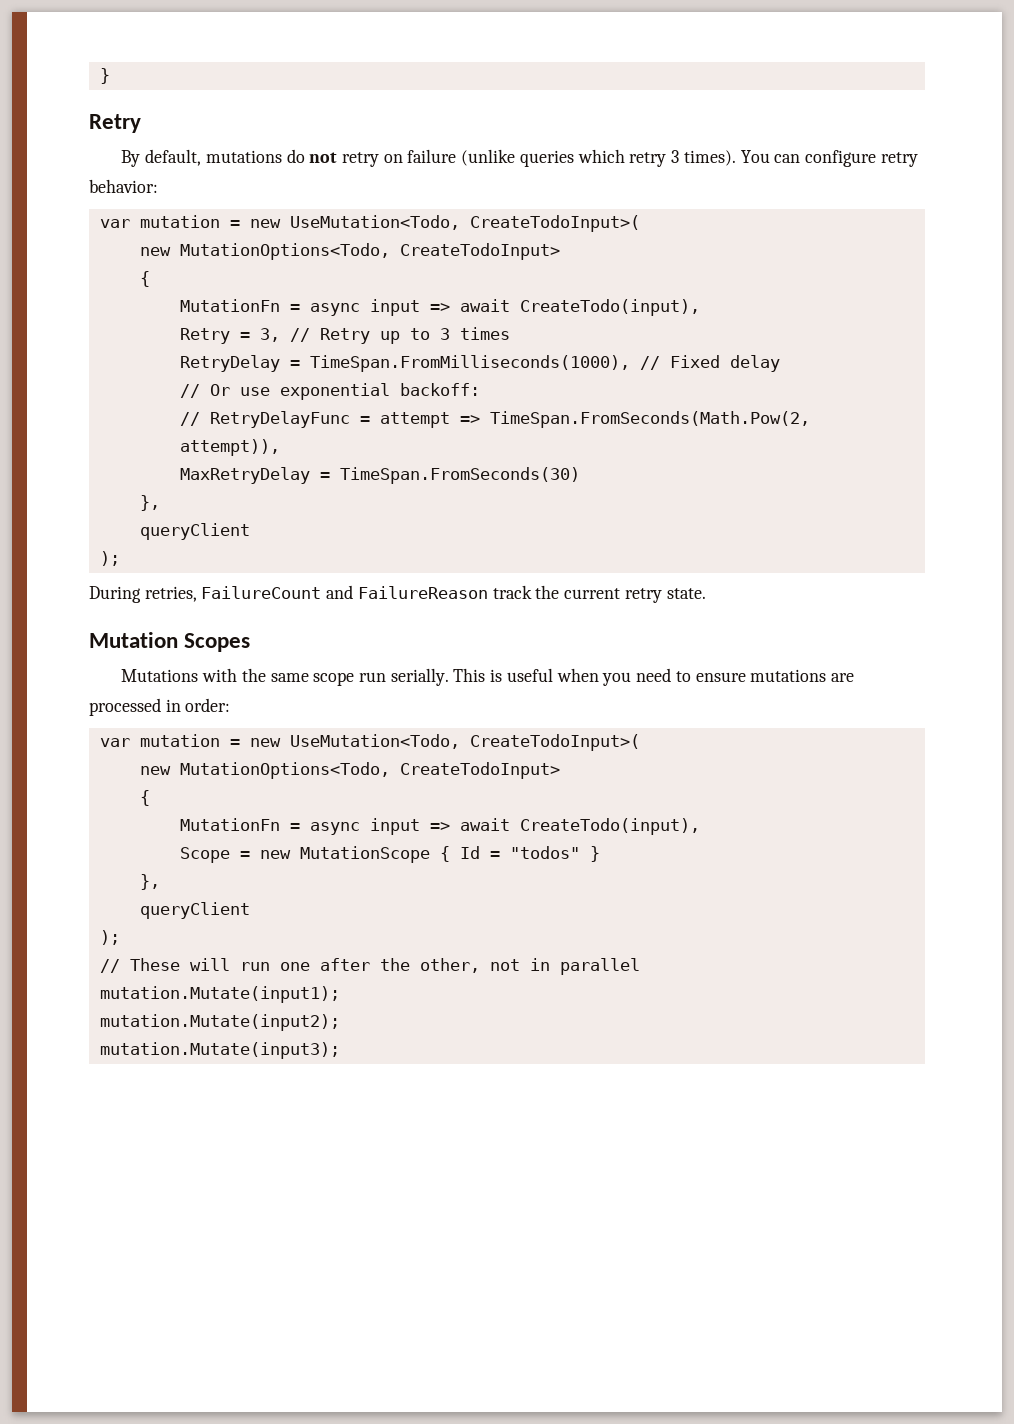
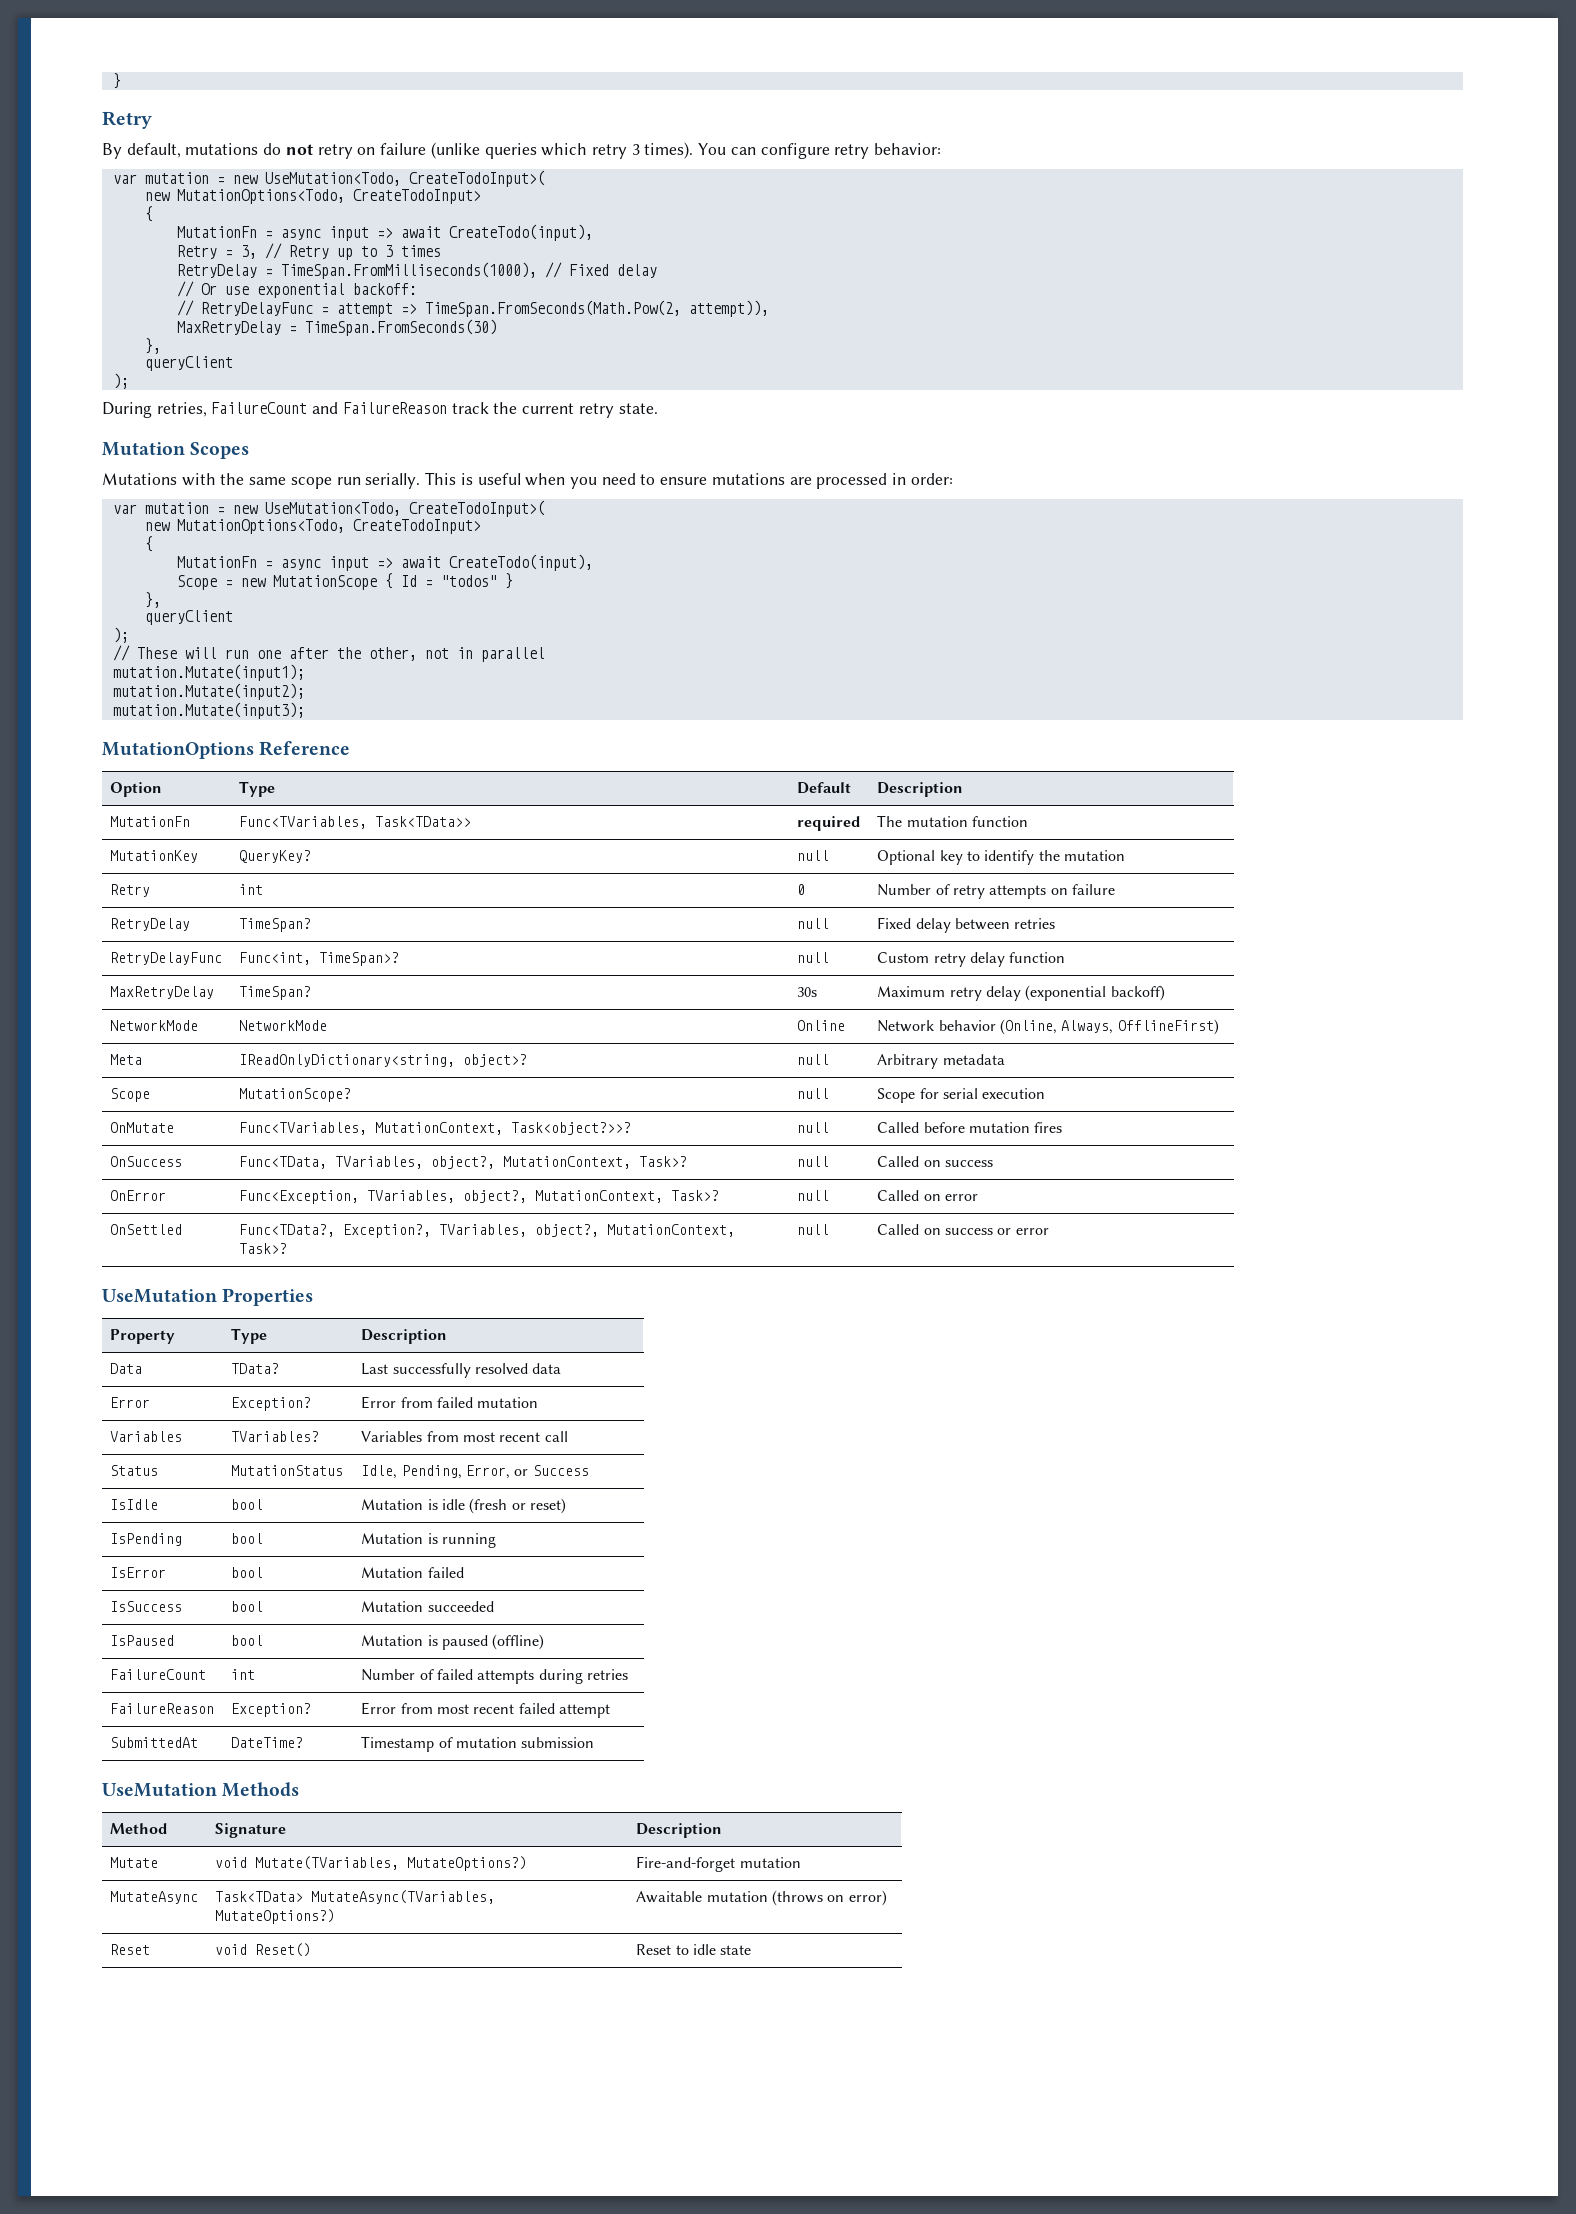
+ MutationOptions Reference
+ Option | Type | Default | Description
+ MutationFn | Func<TVariables, Task<TData>> | required | The mutation function
+ MutationKey | QueryKey? | null | Optional key to identify the mutation
+ Retry | int | 0 | Number of retry attempts on failure
+ RetryDelay | TimeSpan? | null | Fixed delay between retries
+ RetryDelayFunc | Func<int, TimeSpan>? | null | Custom retry delay function
+ MaxRetryDelay | TimeSpan? | 30s | Maximum retry delay (exponential backoff)
+ NetworkMode | NetworkMode | Online | Network behavior (Online, Always, OfflineFirst)
+ Meta | IReadOnlyDictionary<string, object>? | null | Arbitrary metadata
+ Scope | MutationScope? | null | Scope for serial execution
+ OnMutate | Func<TVariables, MutationContext, Task<object?>>? | null | Called before mutation fires
+ OnSuccess | Func<TData, TVariables, object?, MutationContext, Task>? | null | Called on success
+ OnError | Func<Exception, TVariables, object?, MutationContext, Task>? | null | Called on error
+ OnSettled | Func<TData?, Exception?, TVariables, object?, MutationContext, Task>? | null | Called on success or error
+ UseMutation Properties
+ Property | Type | Description
+ Data | TData? | Last successfully resolved data
+ Error | Exception? | Error from failed mutation
+ Variables | TVariables? | Variables from most recent call
+ Status | MutationStatus | Idle, Pending, Error, or Success
+ IsIdle | bool | Mutation is idle (fresh or reset)
+ IsPending | bool | Mutation is running
+ IsError | bool | Mutation failed
+ IsSuccess | bool | Mutation succeeded
+ IsPaused | bool | Mutation is paused (offline)
+ FailureCount | int | Number of failed attempts during retries
+ FailureReason | Exception? | Error from most recent failed attempt
+ SubmittedAt | DateTime? | Timestamp of mutation submission
+ UseMutation Methods
+ Method | Signature | Description
+ Mutate | void Mutate(TVariables, MutateOptions?) | Fire-and-forget mutation
+ MutateAsync | Task<TData> MutateAsync(TVariables, MutateOptions?) | Awaitable mutation (throws on error)
+ Reset | void Reset() | Reset to idle state

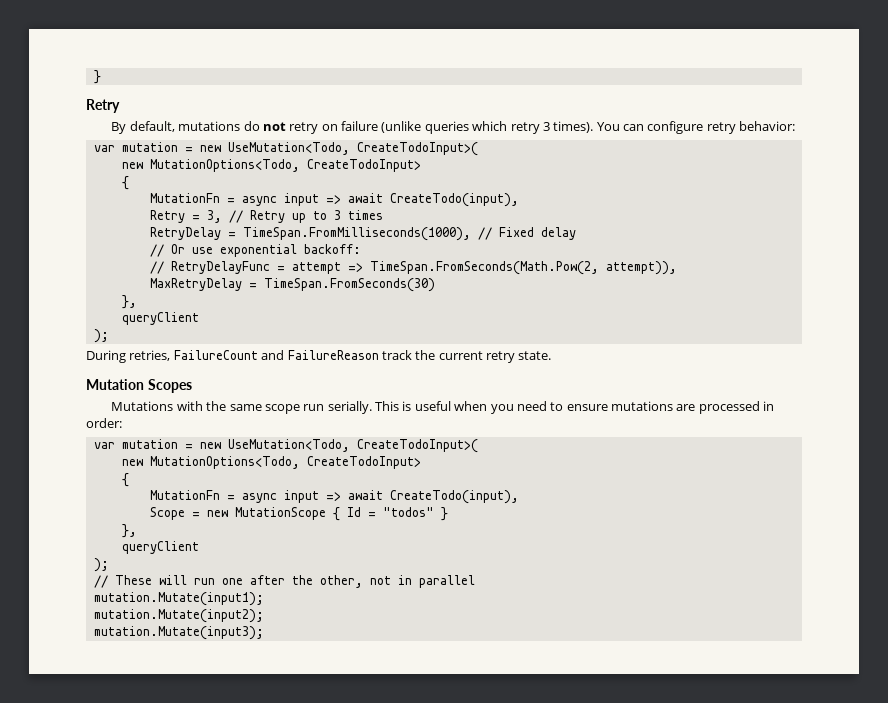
- MutationOptions Reference
- Option | Type | Default | Description
- MutationFn | Func<TVariables, Task<TData>> | required | The mutation function
- MutationKey | QueryKey? | null | Optional key to identify the mutation
- Retry | int | 0 | Number of retry attempts on failure
- RetryDelay | TimeSpan? | null | Fixed delay between retries
- RetryDelayFunc | Func<int, TimeSpan>? | null | Custom retry delay function
- MaxRetryDelay | TimeSpan? | 30s | Maximum retry delay (exponential backoff)
- NetworkMode | NetworkMode | Online | Network behavior (Online, Always, OfflineFirst)
- Meta | IReadOnlyDictionary<string, object>? | null | Arbitrary metadata
- Scope | MutationScope? | null | Scope for serial execution
- OnMutate | Func<TVariables, MutationContext, Task<object?>>? | null | Called before mutation fires
- OnSuccess | Func<TData, TVariables, object?, MutationContext, Task>? | null | Called on success
- OnError | Func<Exception, TVariables, object?, MutationContext, Task>? | null | Called on error
- OnSettled | Func<TData?, Exception?, TVariables, object?, MutationContext, Task>? | null | Called on success or error
- UseMutation Properties
- Property | Type | Description
- Data | TData? | Last successfully resolved data
- Error | Exception? | Error from failed mutation
- Variables | TVariables? | Variables from most recent call
- Status | MutationStatus | Idle, Pending, Error, or Success
- IsIdle | bool | Mutation is idle (fresh or reset)
- IsPending | bool | Mutation is running
- IsError | bool | Mutation failed
- IsSuccess | bool | Mutation succeeded
- IsPaused | bool | Mutation is paused (offline)
- FailureCount | int | Number of failed attempts during retries
- FailureReason | Exception? | Error from most recent failed attempt
- SubmittedAt | DateTime? | Timestamp of mutation submission
- UseMutation Methods
- Method | Signature | Description
- Mutate | void Mutate(TVariables, MutateOptions?) | Fire-and-forget mutation
- MutateAsync | Task<TData> MutateAsync(TVariables, MutateOptions?) | Awaitable mutation (throws on error)
- Reset | void Reset() | Reset to idle state

